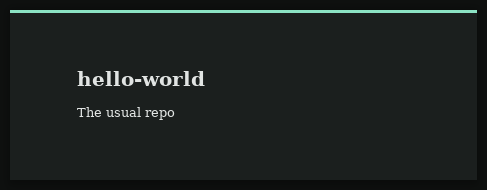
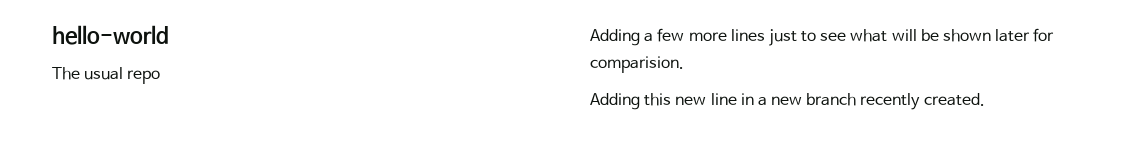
+ Adding a few more lines just to see what will be shown later for comparision.
+ Adding this new line in a new branch recently created.

